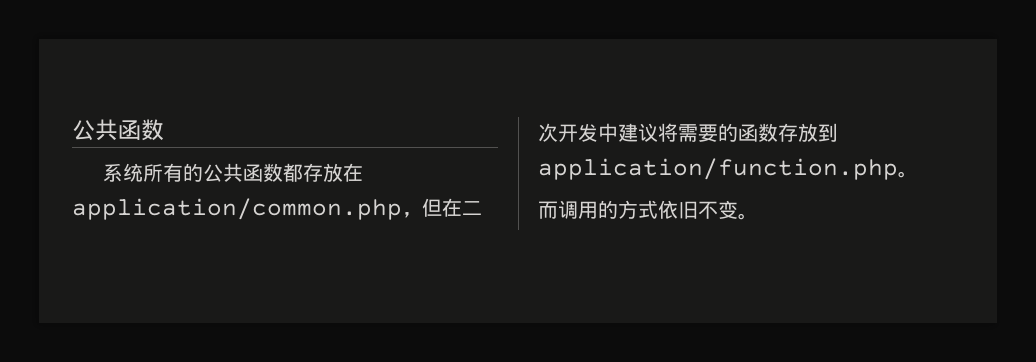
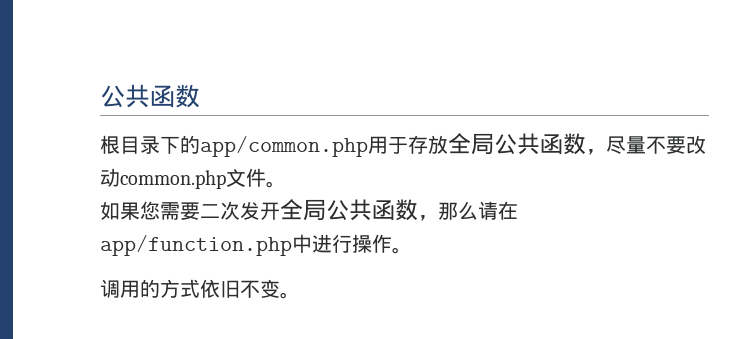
- 系统所有的公共函数都存放在application/common.php，但在二次开发中建议将需要的函数存放到application/function.php。
- 而调用的方式依旧不变。
+ 根目录下的app/common.php用于存放全局公共函数，尽量不要改动common.php文件。
+ 如果您需要二次发开全局公共函数，那么请在app/function.php中进行操作。
+ 调用的方式依旧不变。

